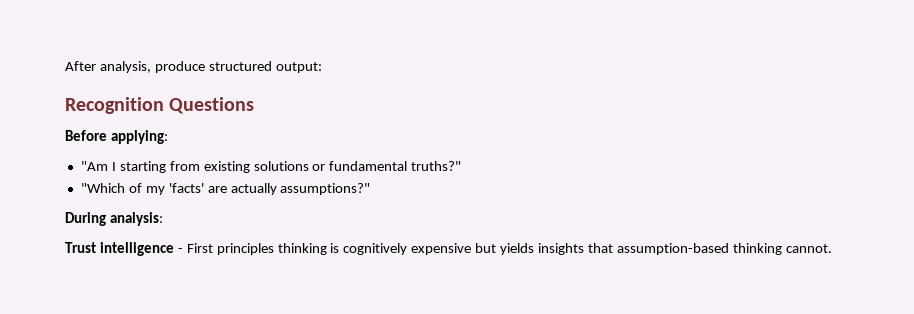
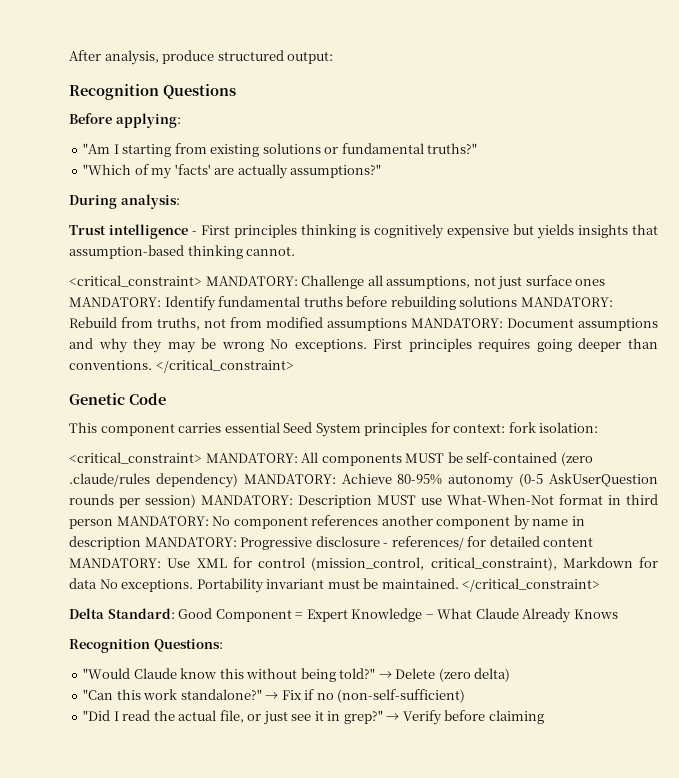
+ <critical_constraint> MANDATORY: Challenge all assumptions, not just surface ones MANDATORY: Identify fundamental truths before rebuilding solutions MANDATORY: Rebuild from truths, not from modified assumptions MANDATORY: Document assumptions and why they may be wrong No exceptions. First principles requires going deeper than conventions. </critical_constraint>
+ Genetic Code
+ This component carries essential Seed System principles for context: fork isolation:
+ <critical_constraint> MANDATORY: All components MUST be self-contained (zero .claude/rules dependency) MANDATORY: Achieve 80-95% autonomy (0-5 AskUserQuestion rounds per session) MANDATORY: Description MUST use What-When-Not format in third person MANDATORY: No component references another component by name in description MANDATORY: Progressive disclosure - references/ for detailed content MANDATORY: Use XML for control (mission_control, critical_constraint), Markdown for data No exceptions. Portability invariant must be maintained. </critical_constraint>
+ Delta Standard: Good Component = Expert Knowledge − What Claude Already Knows
+ Recognition Questions:
+ "Would Claude know this without being told?" → Delete (zero delta)
+ "Can this work standalone?" → Fix if no (non-self-sufficient)
+ "Did I read the actual file, or just see it in grep?" → Verify before claiming

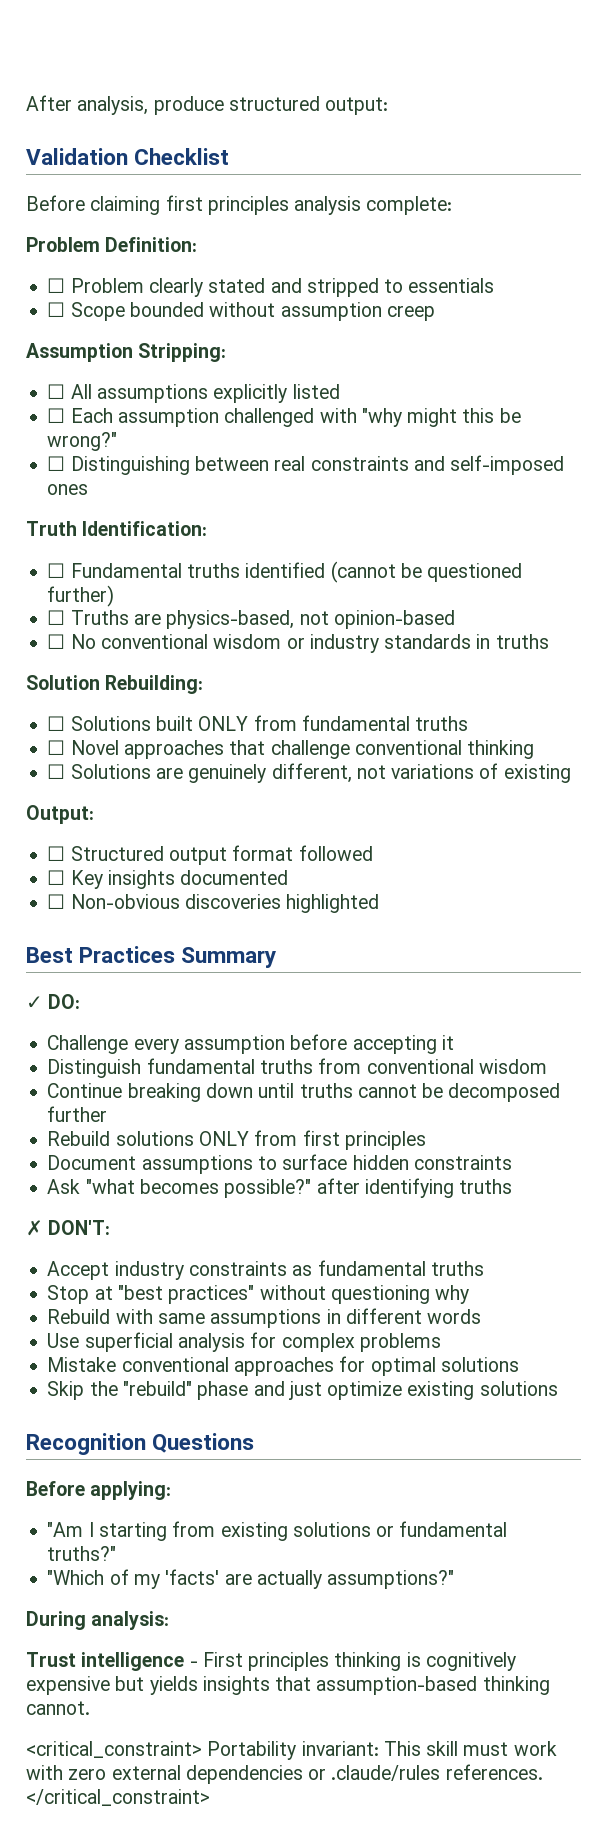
+ Validation Checklist
+ Before claiming first principles analysis complete:
+ Problem Definition:
+ ☐ Problem clearly stated and stripped to essentials
+ ☐ Scope bounded without assumption creep
+ Assumption Stripping:
+ ☐ All assumptions explicitly listed
+ ☐ Each assumption challenged with "why might this be wrong?"
+ ☐ Distinguishing between real constraints and self-imposed ones
+ Truth Identification:
+ ☐ Fundamental truths identified (cannot be questioned further)
+ ☐ Truths are physics-based, not opinion-based
+ ☐ No conventional wisdom or industry standards in truths
+ Solution Rebuilding:
+ ☐ Solutions built ONLY from fundamental truths
+ ☐ Novel approaches that challenge conventional thinking
+ ☐ Solutions are genuinely different, not variations of existing
+ Output:
+ ☐ Structured output format followed
+ ☐ Key insights documented
+ ☐ Non-obvious discoveries highlighted
+ Best Practices Summary
+ ✓ DO:
+ Challenge every assumption before accepting it
+ Distinguish fundamental truths from conventional wisdom
+ Continue breaking down until truths cannot be decomposed further
+ Rebuild solutions ONLY from first principles
+ Document assumptions to surface hidden constraints
+ Ask "what becomes possible?" after identifying truths
+ ✗ DON'T:
+ Accept industry constraints as fundamental truths
+ Stop at "best practices" without questioning why
+ Rebuild with same assumptions in different words
+ Use superficial analysis for complex problems
+ Mistake conventional approaches for optimal solutions
+ Skip the "rebuild" phase and just optimize existing solutions
- <critical_constraint> MANDATORY: Challenge all assumptions, not just surface ones MANDATORY: Identify fundamental truths before rebuilding solutions MANDATORY: Rebuild from truths, not from modified assumptions MANDATORY: Document assumptions and why they may be wrong No exceptions. First principles requires going deeper than conventions. </critical_constraint>
- Genetic Code
- This component carries essential Seed System principles for context: fork isolation:
- <critical_constraint> MANDATORY: All components MUST be self-contained (zero .claude/rules dependency) MANDATORY: Achieve 80-95% autonomy (0-5 AskUserQuestion rounds per session) MANDATORY: Description MUST use What-When-Not format in third person MANDATORY: No component references another component by name in description MANDATORY: Progressive disclosure - references/ for detailed content MANDATORY: Use XML for control (mission_control, critical_constraint), Markdown for data No exceptions. Portability invariant must be maintained. </critical_constraint>
- Delta Standard: Good Component = Expert Knowledge − What Claude Already Knows
- Recognition Questions:
- "Would Claude know this without being told?" → Delete (zero delta)
- "Can this work standalone?" → Fix if no (non-self-sufficient)
- "Did I read the actual file, or just see it in grep?" → Verify before claiming
+ <critical_constraint> Portability invariant: This skill must work with zero external dependencies or .claude/rules references. </critical_constraint>

